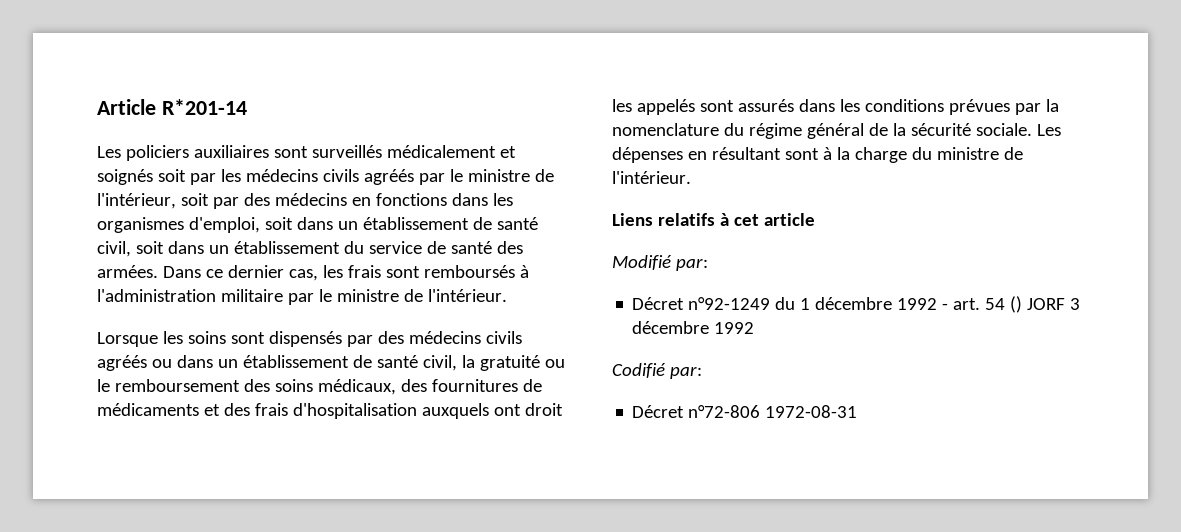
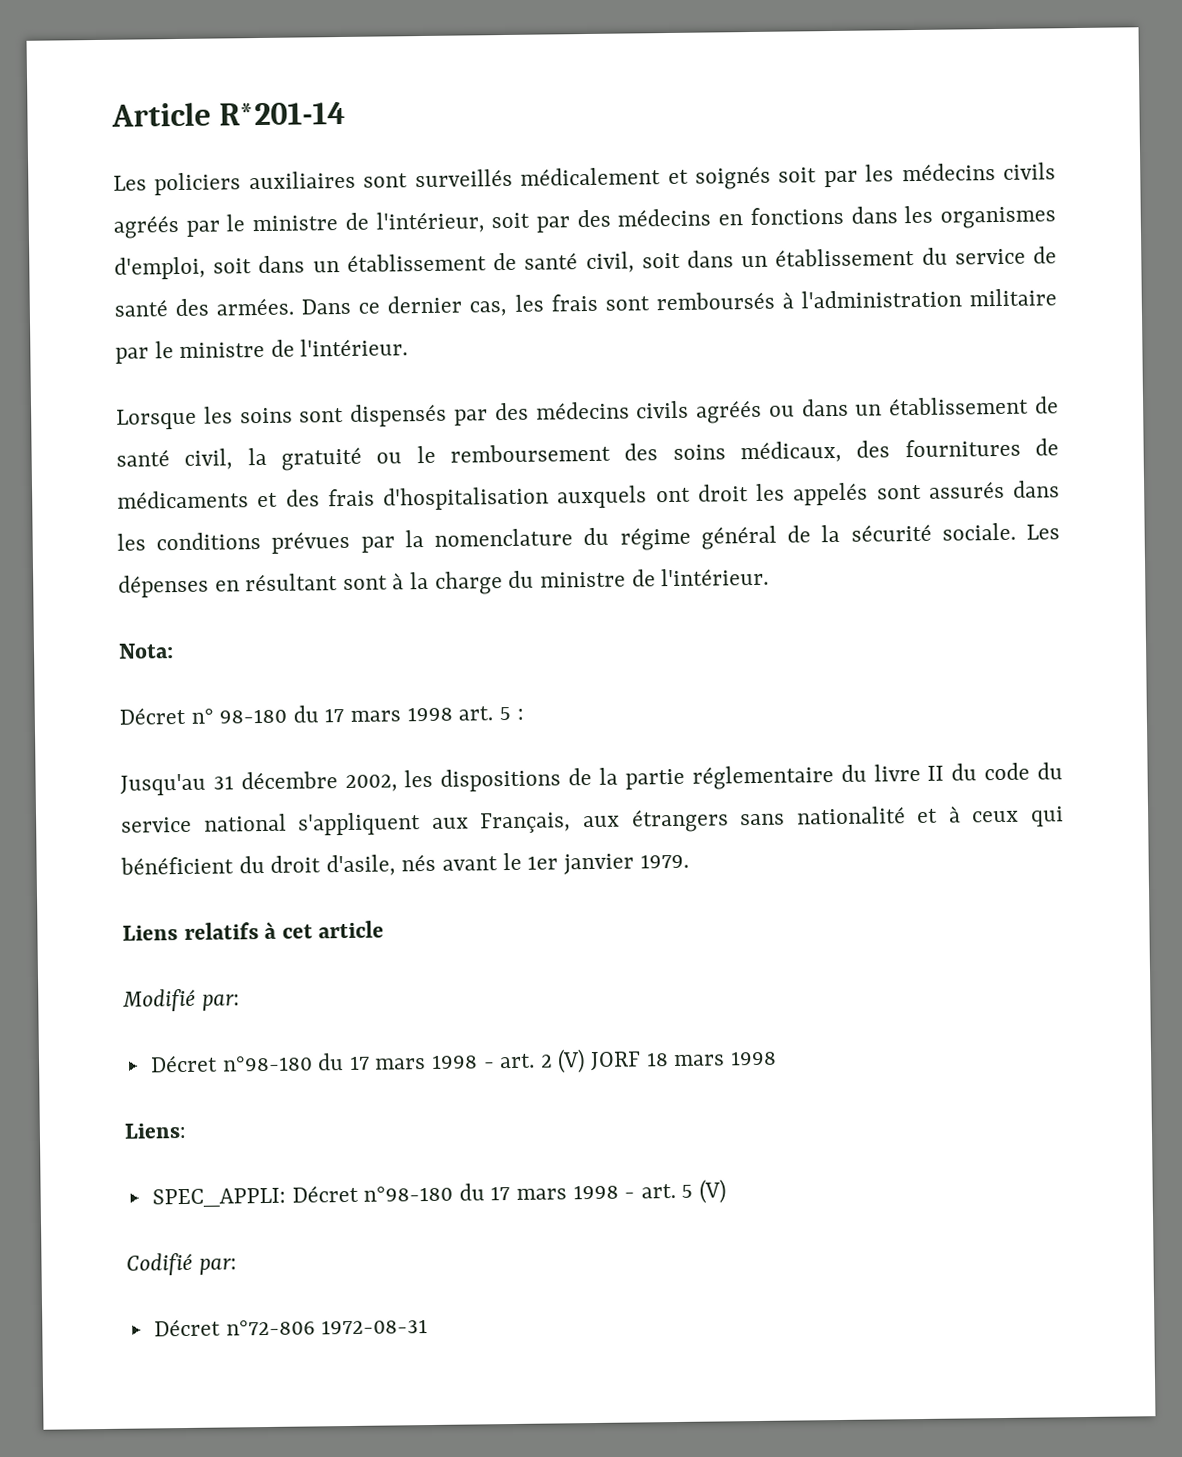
+ Nota:
+ Décret n° 98-180 du 17 mars 1998 art. 5 :
+ Jusqu'au 31 décembre 2002, les dispositions de la partie réglementaire du livre II du code du service national s'appliquent aux Français, aux étrangers sans nationalité et à ceux qui bénéficient du droit d'asile, nés avant le 1er janvier 1979.
- Décret n°92-1249 du 1 décembre 1992 - art. 54 () JORF 3 décembre 1992
+ Décret n°98-180 du 17 mars 1998 - art. 2 (V) JORF 18 mars 1998
+ Liens:
+ SPEC_APPLI: Décret n°98-180 du 17 mars 1998 - art. 5 (V)

